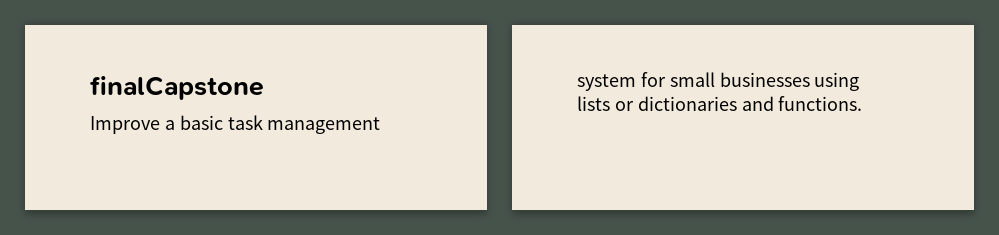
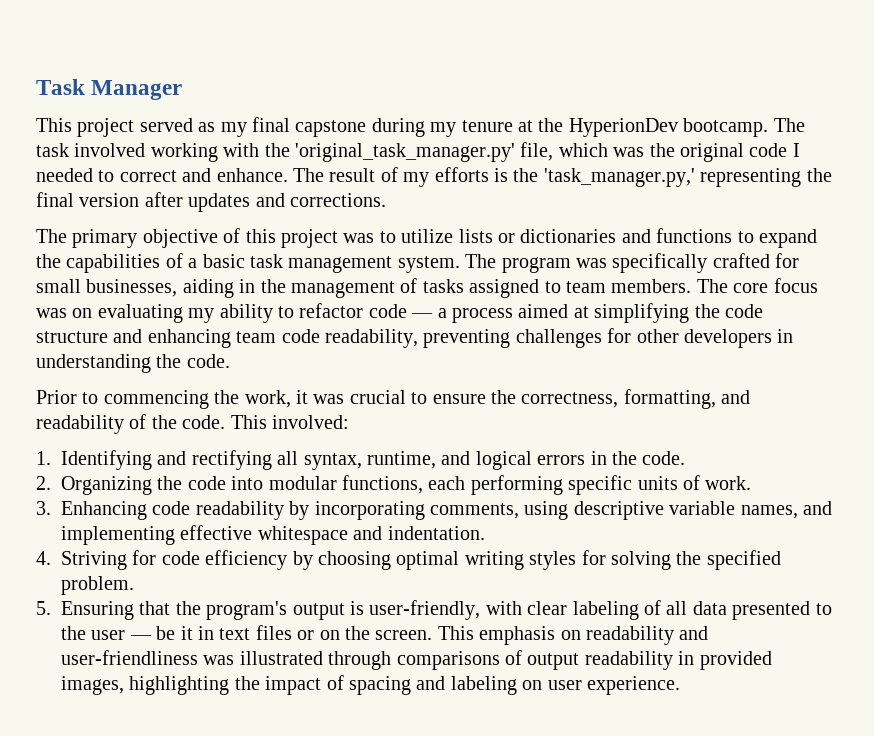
- finalCapstone
- Improve a basic task management system for small businesses using lists or dictionaries and functions.
+ Task Manager
+ This project served as my final capstone during my tenure at the HyperionDev bootcamp. The task involved working with the 'original_task_manager.py' file, which was the original code I needed to correct and enhance. The result of my efforts is the 'task_manager.py,' representing the final version after updates and corrections.
+ The primary objective of this project was to utilize lists or dictionaries and functions to expand the capabilities of a basic task management system. The program was specifically crafted for small businesses, aiding in the management of tasks assigned to team members. The core focus was on evaluating my ability to refactor code — a process aimed at simplifying the code structure and enhancing team code readability, preventing challenges for other developers in understanding the code.
+ Prior to commencing the work, it was crucial to ensure the correctness, formatting, and readability of the code. This involved:
+ 1. Identifying and rectifying all syntax, runtime, and logical errors in the code.
+ 2. Organizing the code into modular functions, each performing specific units of work.
+ 3. Enhancing code readability by incorporating comments, using descriptive variable names, and implementing effective whitespace and indentation.
+ 4. Striving for code efficiency by choosing optimal writing styles for solving the specified problem.
+ 5. Ensuring that the program's output is user-friendly, with clear labeling of all data presented to the user — be it in text files or on the screen. This emphasis on readability and user-friendliness was illustrated through comparisons of output readability in provided images, highlighting the impact of spacing and labeling on user experience.

